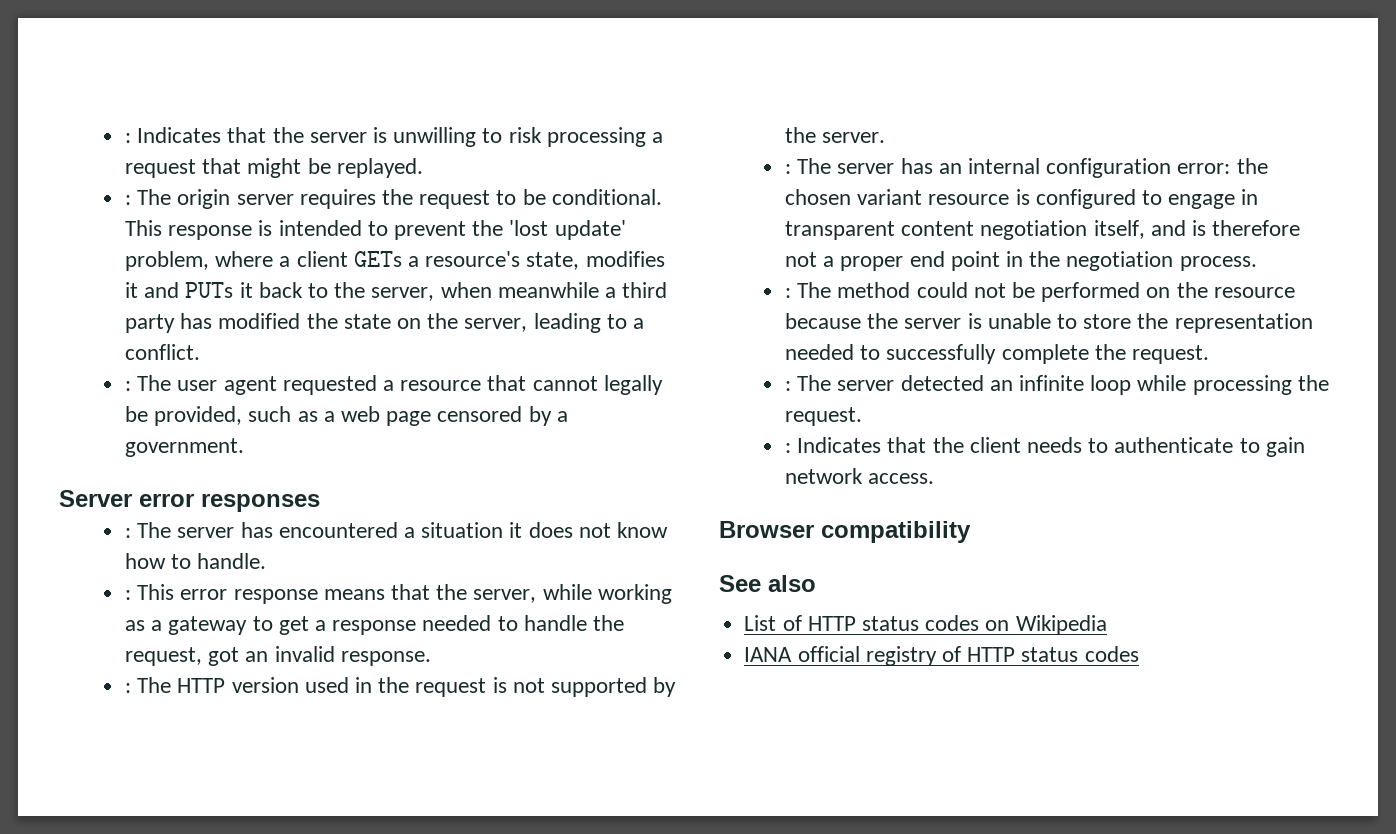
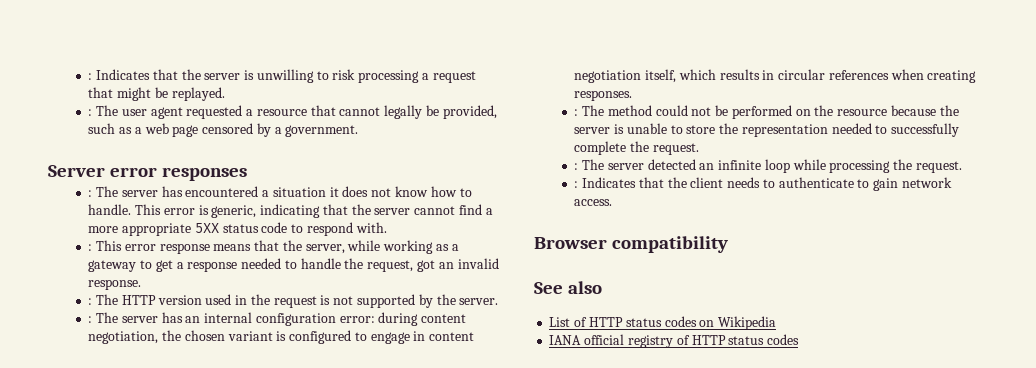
- : The origin server requires the request to be conditional. This response is intended to prevent the 'lost update' problem, where a client GETs a resource's state, modifies it and PUTs it back to the server, when meanwhile a third party has modified the state on the server, leading to a conflict.
+ This error is generic, indicating that the server cannot find a more appropriate 5XX status code to respond with.
- : The server has an internal configuration error: the chosen variant resource is configured to engage in transparent content negotiation itself, and is therefore not a proper end point in the negotiation process.
+ : The server has an internal configuration error: during content negotiation, the chosen variant is configured to engage in content negotiation itself, which results in circular references when creating responses.

